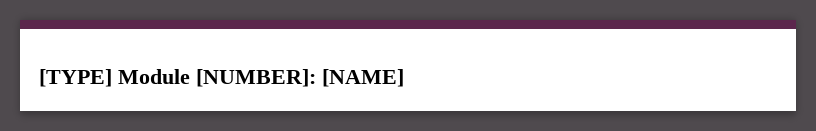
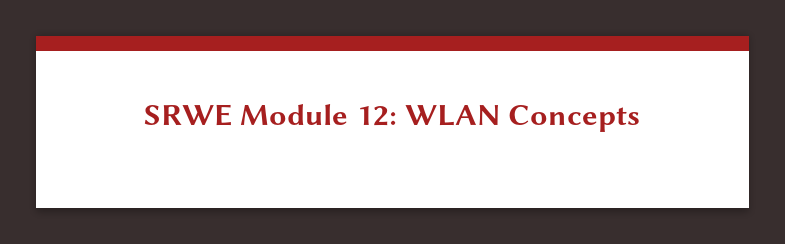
- [TYPE] Module [NUMBER]: [NAME]
+ SRWE Module 12: WLAN Concepts

